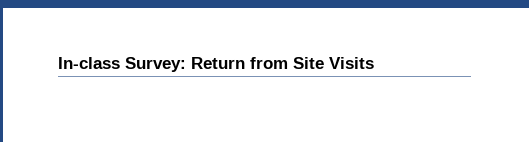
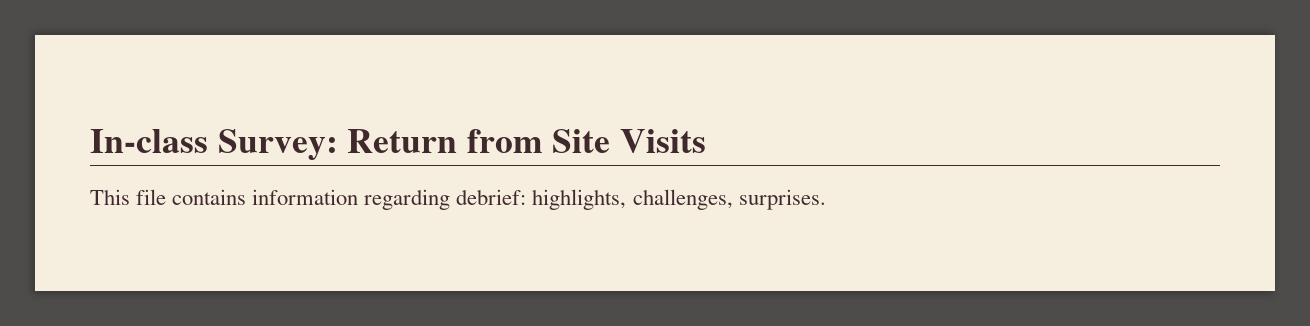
+ This file contains information regarding debrief: highlights, challenges, surprises.

